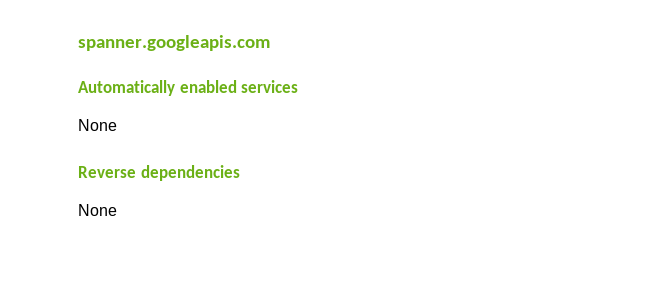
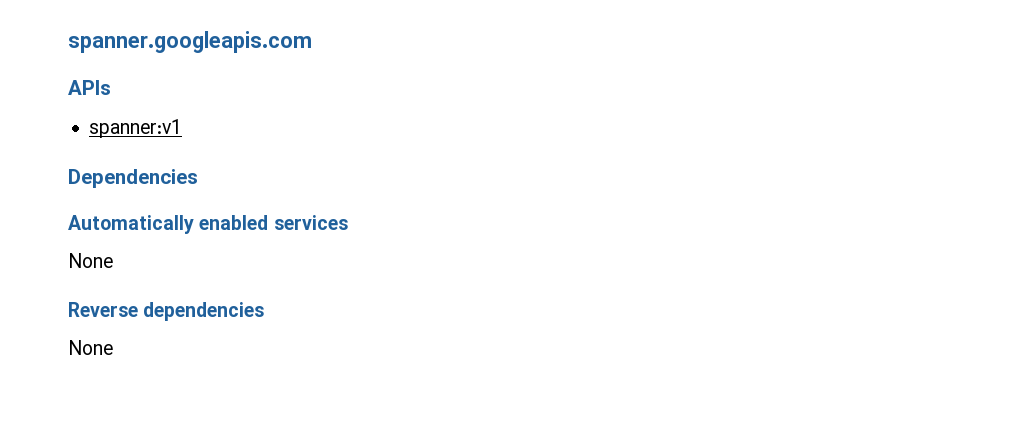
+ APIs
+ spanner:v1
+ Dependencies

